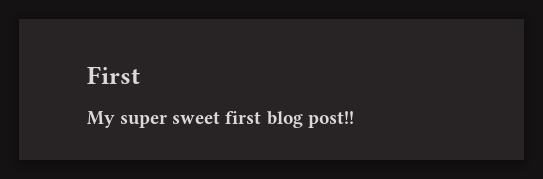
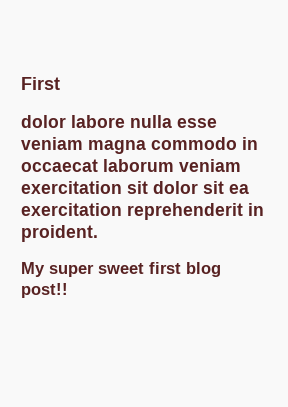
+ dolor labore nulla esse veniam magna commodo in occaecat laborum veniam exercitation sit dolor sit ea exercitation reprehenderit in proident.

